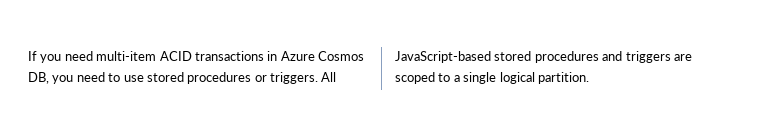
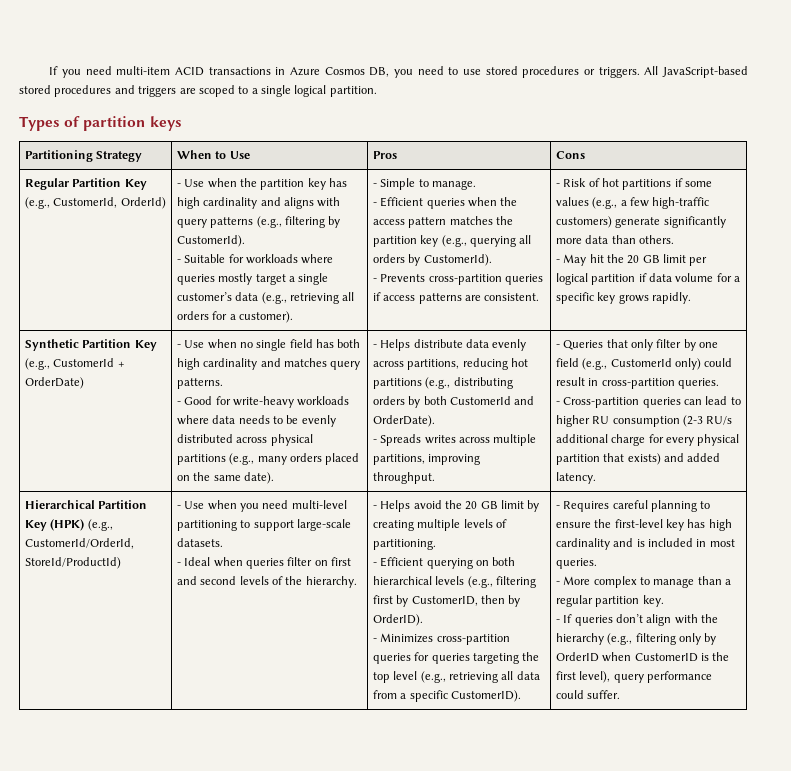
+ Types of partition keys
+ Partitioning Strategy | When to Use | Pros | Cons
+ Regular Partition Key (e.g., CustomerId, OrderId) | - Use when the partition key has high cardinality and aligns with query patterns (e.g., filtering by CustomerId).
+ - Suitable for workloads where queries mostly target a single customer’s data (e.g., retrieving all orders for a customer). | - Simple to manage.
+ - Efficient queries when the access pattern matches the partition key (e.g., querying all orders by CustomerId).
+ - Prevents cross-partition queries if access patterns are consistent. | - Risk of hot partitions if some values (e.g., a few high-traffic customers) generate significantly more data than others.
+ - May hit the 20 GB limit per logical partition if data volume for a specific key grows rapidly.
+ Synthetic Partition Key (e.g., CustomerId + OrderDate) | - Use when no single field has both high cardinality and matches query patterns.
+ - Good for write-heavy workloads where data needs to be evenly distributed across physical partitions (e.g., many orders placed on the same date). | - Helps distribute data evenly across partitions, reducing hot partitions (e.g., distributing orders by both CustomerId and OrderDate).
+ - Spreads writes across multiple partitions, improving throughput. | - Queries that only filter by one field (e.g., CustomerId only) could result in cross-partition queries.
+ - Cross-partition queries can lead to higher RU consumption (2-3 RU/s additional charge for every physical partition that exists) and added latency.
+ Hierarchical Partition Key (HPK) (e.g., CustomerId/OrderId, StoreId/ProductId) | - Use when you need multi-level partitioning to support large-scale datasets.
+ - Ideal when queries filter on first and second levels of the hierarchy. | - Helps avoid the 20 GB limit by creating multiple levels of partitioning.
+ - Efficient querying on both hierarchical levels (e.g., filtering first by CustomerID, then by OrderID).
+ - Minimizes cross-partition queries for queries targeting the top level (e.g., retrieving all data from a specific CustomerID). | - Requires careful planning to ensure the first-level key has high cardinality and is included in most queries.
+ - More complex to manage than a regular partition key.
+ - If queries don’t align with the hierarchy (e.g., filtering only by OrderID when CustomerID is the first level), query performance could suffer.

